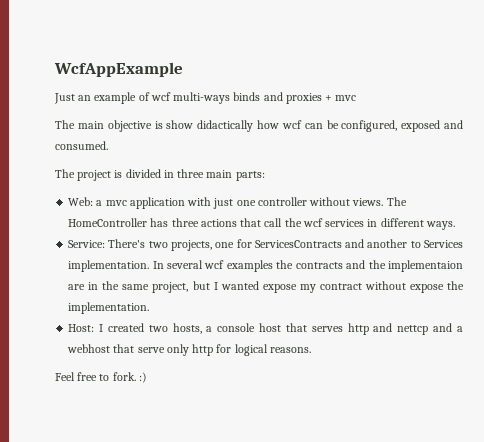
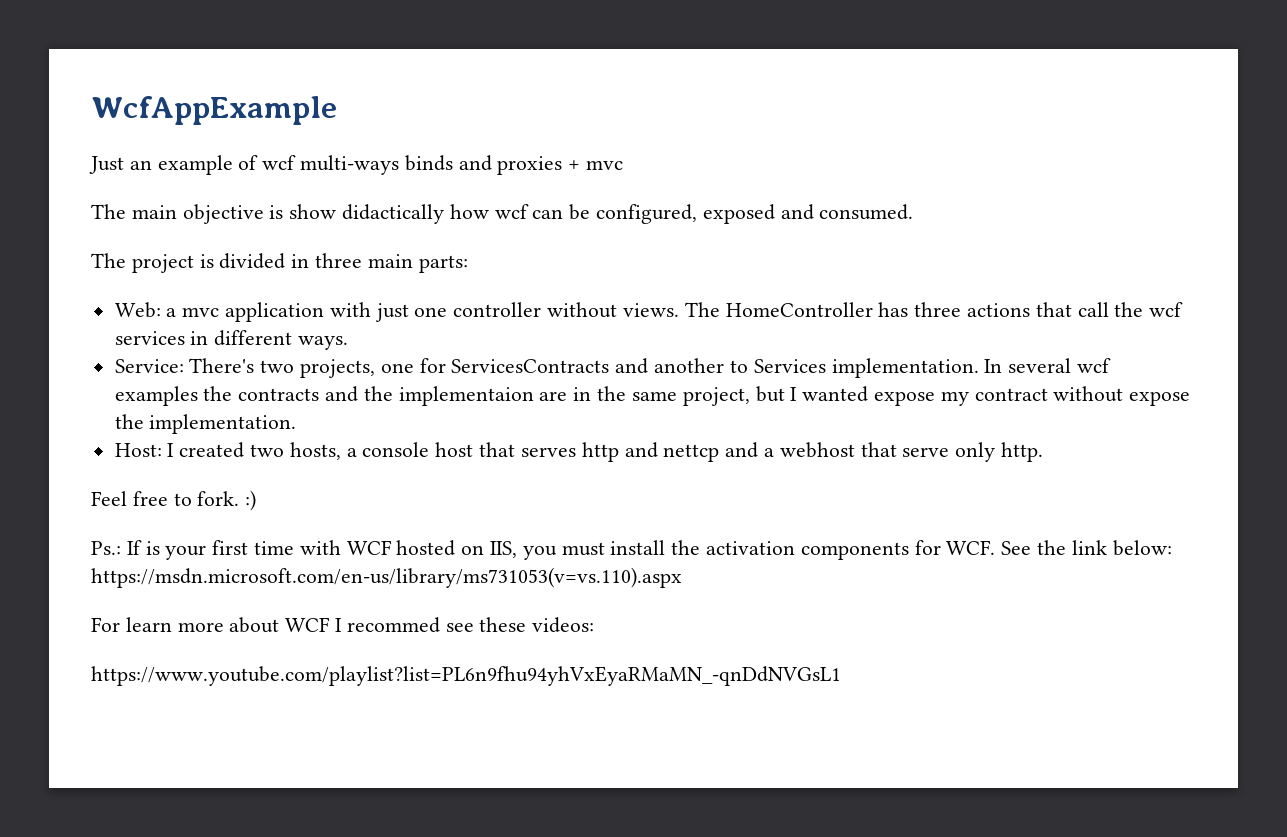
- Host: I created two hosts, a console host that serves http and nettcp and a webhost that serve only http for logical reasons.
+ Host: I created two hosts, a console host that serves http and nettcp and a webhost that serve only http.
+ Ps.: If is your first time with WCF hosted on IIS, you must install the activation components for WCF. See the link below: https://msdn.microsoft.com/en-us/library/ms731053(v=vs.110).aspx
+ For learn more about WCF I recommed see these videos:
+ https://www.youtube.com/playlist?list=PL6n9fhu94yhVxEyaRMaMN_-qnDdNVGsL1

